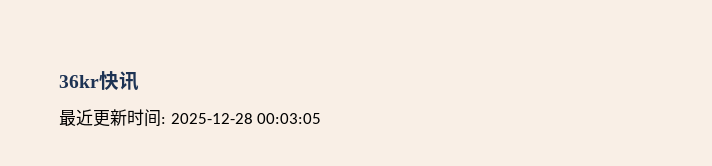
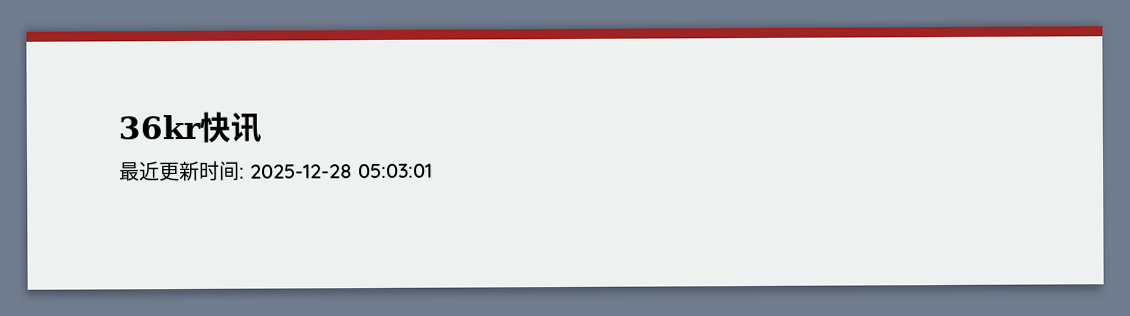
- 最近更新时间: 2025-12-28 00:03:05
+ 最近更新时间: 2025-12-28 05:03:01

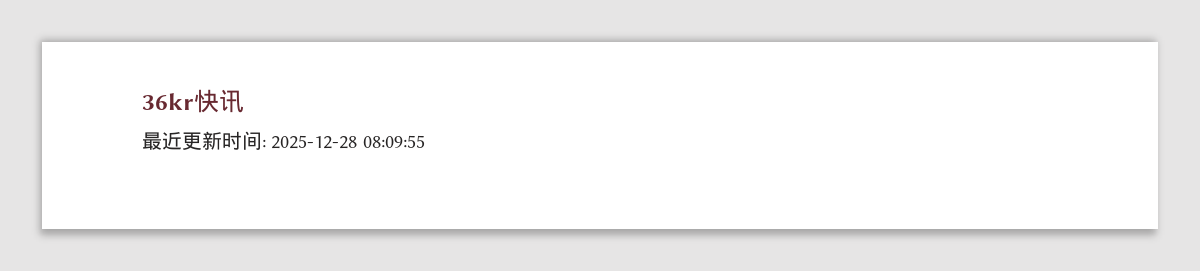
- 最近更新时间: 2025-12-28 05:03:01
+ 最近更新时间: 2025-12-28 08:09:55

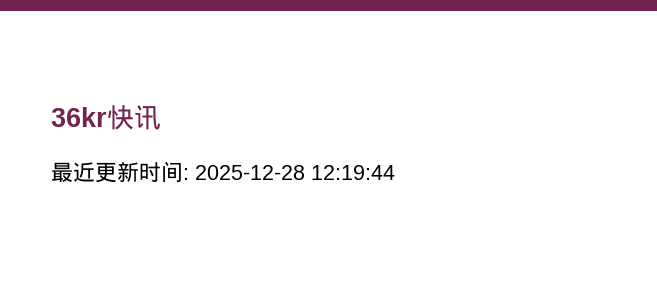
- 最近更新时间: 2025-12-28 08:09:55
+ 最近更新时间: 2025-12-28 12:19:44

